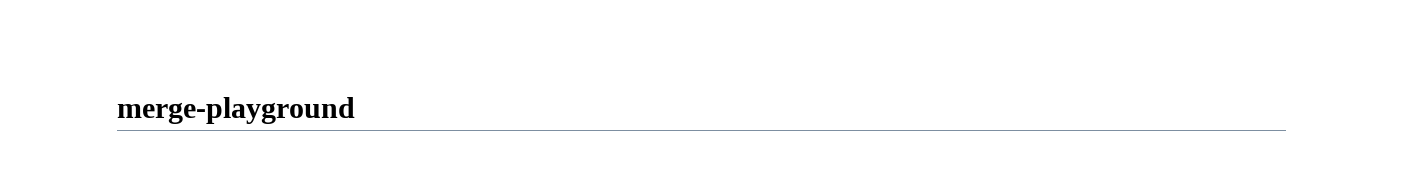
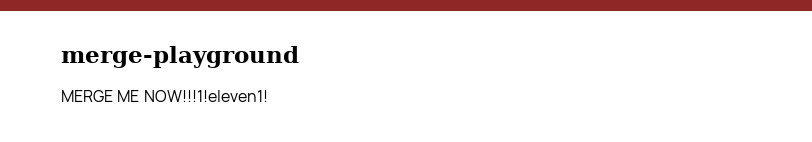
+ MERGE ME NOW!!!1!eleven1!

